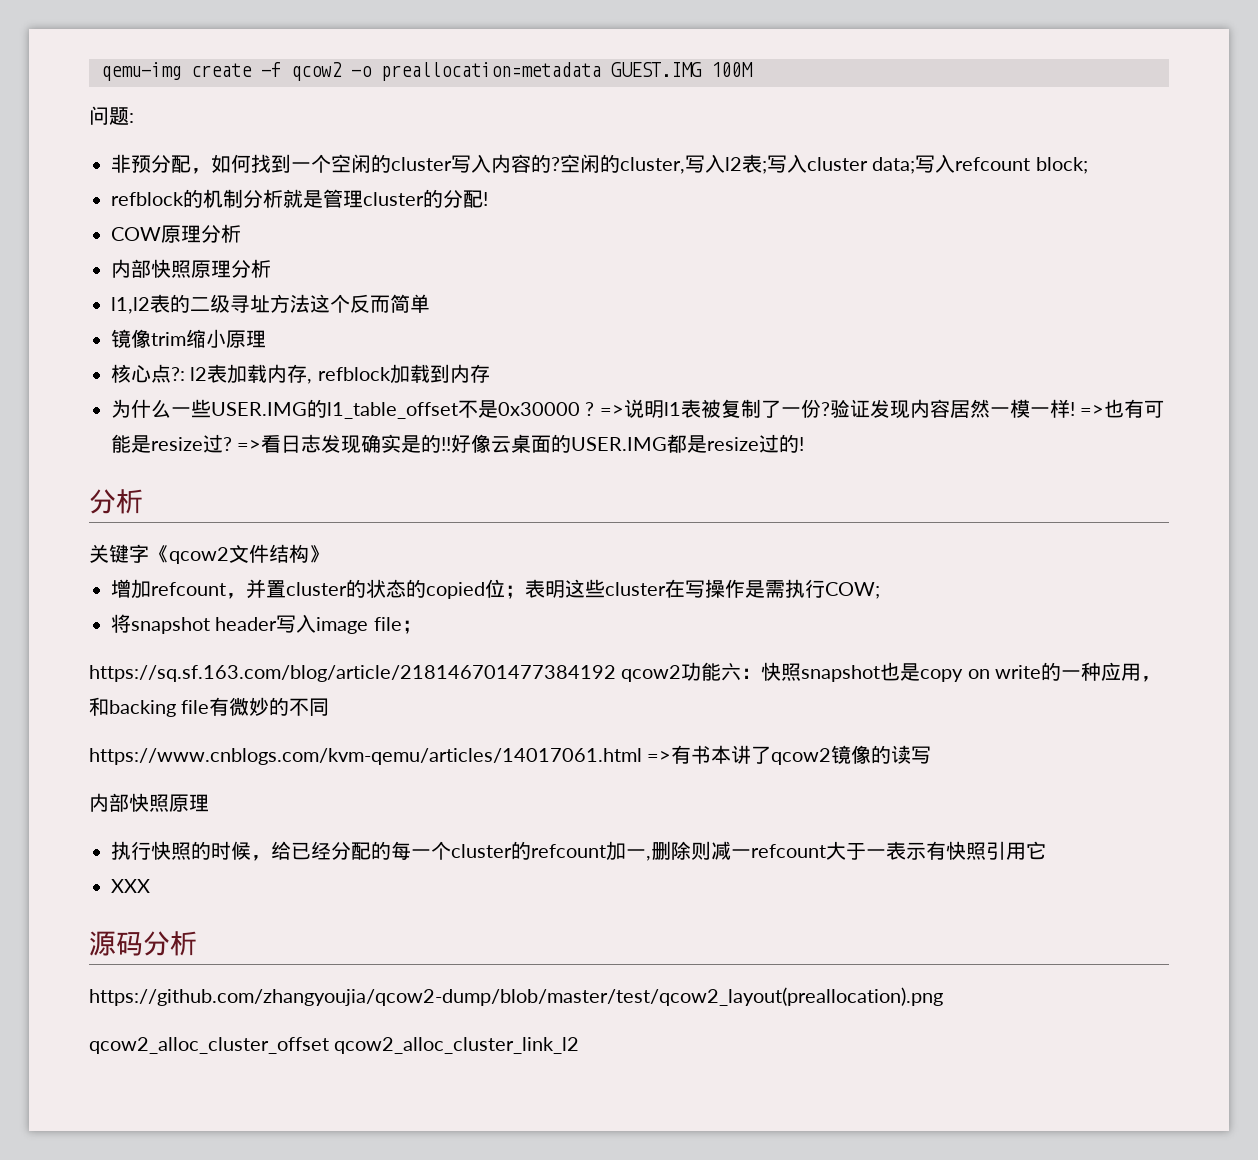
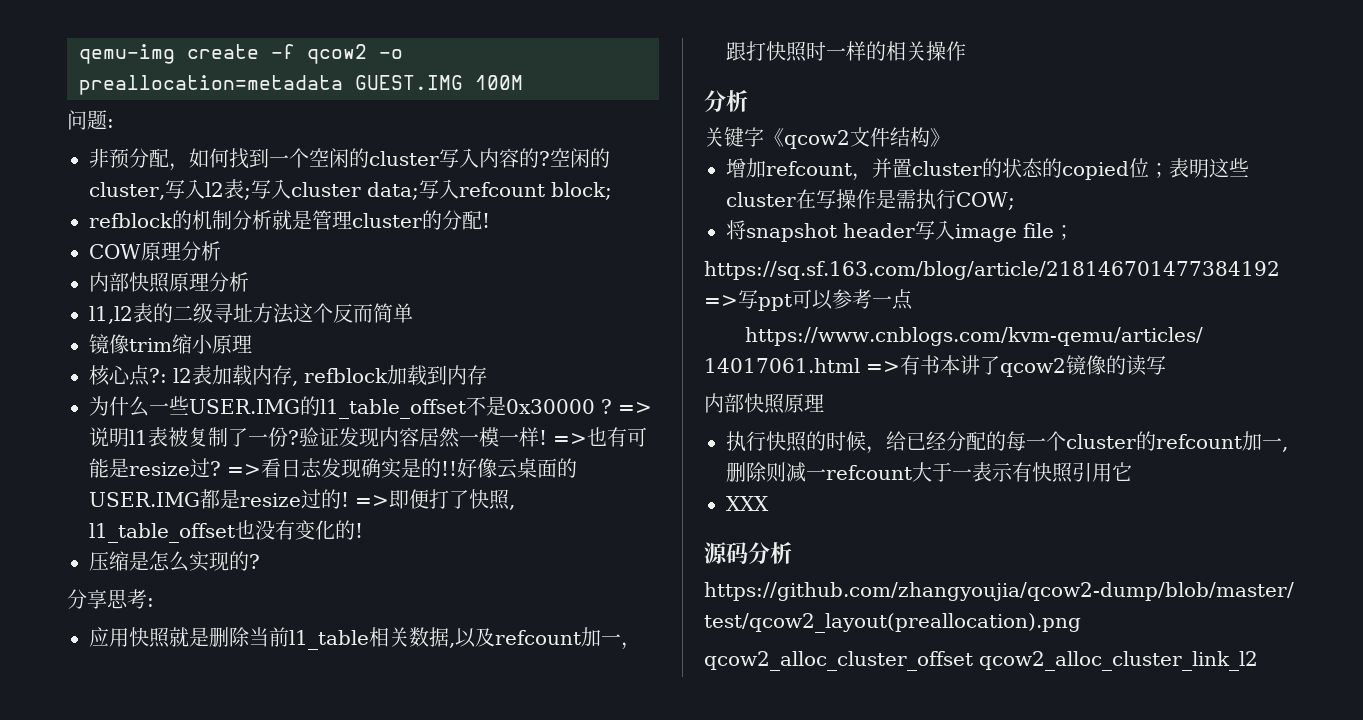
+ =>即便打了快照, l1_table_offset也没有变化的!
+ 压缩是怎么实现的?
+ 分享思考:
+ 应用快照就是删除当前l1_table相关数据,以及refcount加一，跟打快照时一样的相关操作
- https://sq.sf.163.com/blog/article/218146701477384192 qcow2功能六：快照snapshot也是copy on write的一种应用，和backing file有微妙的不同
+ https://sq.sf.163.com/blog/article/218146701477384192 =>写ppt可以参考一点

